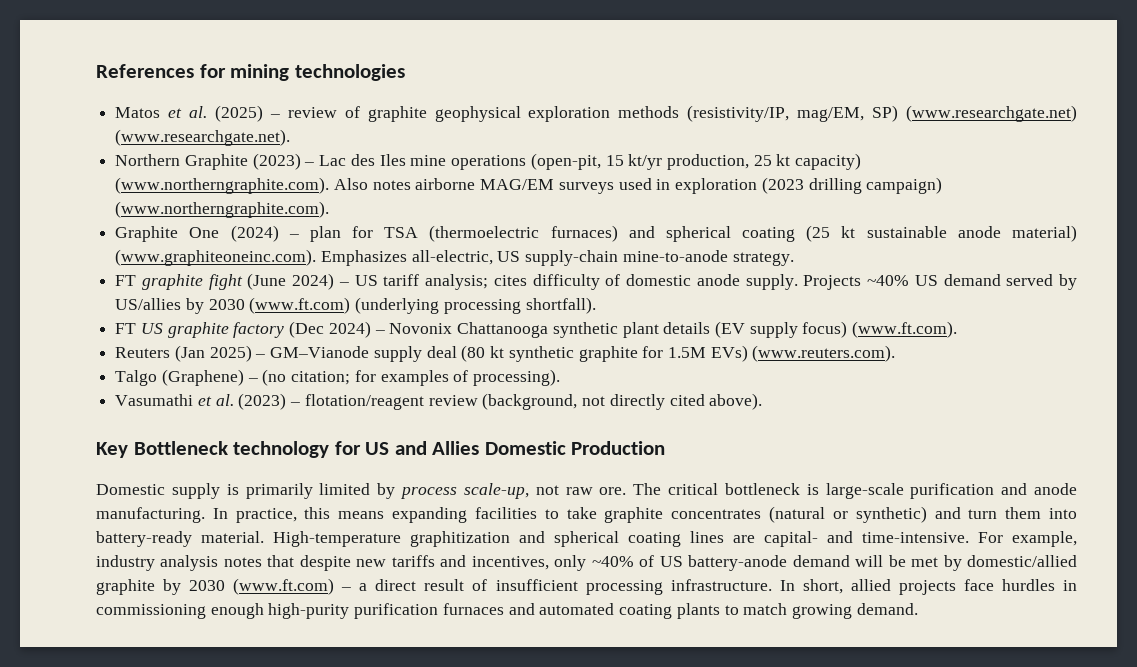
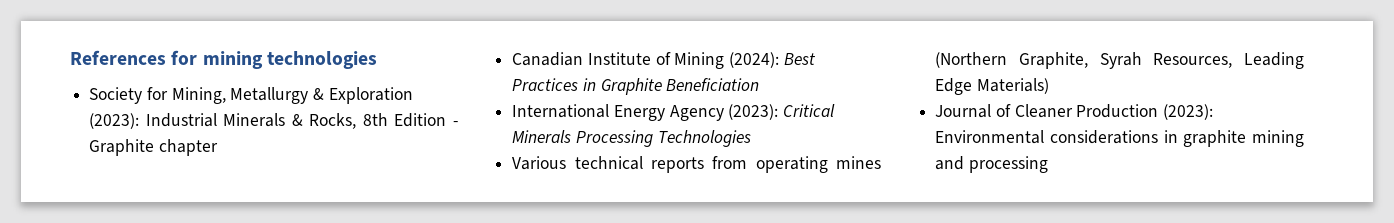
- Matos et al. (2025) – review of graphite geophysical exploration methods (resistivity/IP, mag/EM, SP) (www.researchgate.net) (www.researchgate.net).
- Northern Graphite (2023) – Lac des Iles mine operations (open-pit, 15 kt/yr production, 25 kt capacity) (www.northerngraphite.com). Also notes airborne MAG/EM surveys used in exploration (2023 drilling campaign) (www.northerngraphite.com).
- Graphite One (2024) – plan for TSA (thermoelectric furnaces) and spherical coating (25 kt sustainable anode material) (www.graphiteoneinc.com). Emphasizes all-electric, US supply-chain mine-to-anode strategy.
- FT graphite fight (June 2024) – US tariff analysis; cites difficulty of domestic anode supply. Projects ~40% US demand served by US/allies by 2030 (www.ft.com) (underlying processing shortfall).
- FT US graphite factory (Dec 2024) – Novonix Chattanooga synthetic plant details (EV supply focus) (www.ft.com).
- Reuters (Jan 2025) – GM–Vianode supply deal (80 kt synthetic graphite for 1.5M EVs) (www.reuters.com).
- Talgo (Graphene) – (no citation; for examples of processing).
- Vasumathi et al. (2023) – flotation/reagent review (background, not directly cited above).
- Key Bottleneck technology for US and Allies Domestic Production
- Domestic supply is primarily limited by process scale-up, not raw ore. The critical bottleneck is large-scale purification and anode manufacturing. In practice, this means expanding facilities to take graphite concentrates (natural or synthetic) and turn them into battery-ready material. High-temperature graphitization and spherical coating lines are capital- and time-intensive. For example, industry analysis notes that despite new tariffs and incentives, only ~40% of US battery-anode demand will be met by domestic/allied graphite by 2030 (www.ft.com) – a direct result of insufficient processing infrastructure. In short, allied projects face hurdles in commissioning enough high-purity purification furnaces and automated coating plants to match growing demand.
+ Society for Mining, Metallurgy & Exploration (2023): Industrial Minerals & Rocks, 8th Edition - Graphite chapter
+ Canadian Institute of Mining (2024): Best Practices in Graphite Beneficiation
+ International Energy Agency (2023): Critical Minerals Processing Technologies
+ Various technical reports from operating mines (Northern Graphite, Syrah Resources, Leading Edge Materials)
+ Journal of Cleaner Production (2023): Environmental considerations in graphite mining and processing

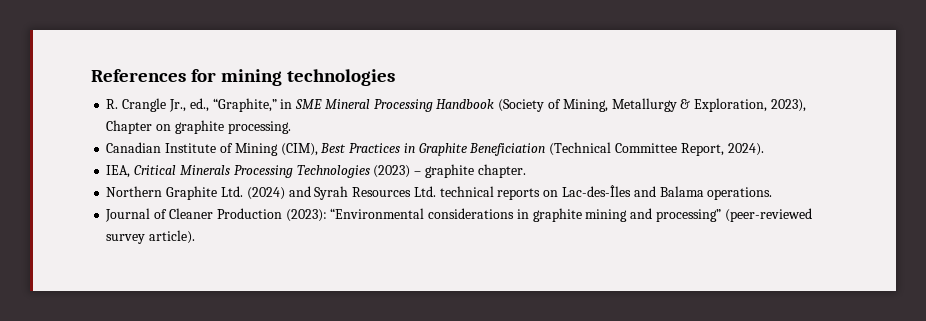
- Society for Mining, Metallurgy & Exploration (2023): Industrial Minerals & Rocks, 8th Edition - Graphite chapter
+ R. Crangle Jr., ed., “Graphite,” in SME Mineral Processing Handbook (Society of Mining, Metallurgy & Exploration, 2023), Chapter on graphite processing.
- Canadian Institute of Mining (2024): Best Practices in Graphite Beneficiation
- International Energy Agency (2023): Critical Minerals Processing Technologies
- Various technical reports from operating mines (Northern Graphite, Syrah Resources, Leading Edge Materials)
+ Canadian Institute of Mining (CIM), Best Practices in Graphite Beneficiation (Technical Committee Report, 2024).
+ IEA, Critical Minerals Processing Technologies (2023) – graphite chapter.
+ Northern Graphite Ltd. (2024) and Syrah Resources Ltd. technical reports on Lac-des-Îles and Balama operations.
- Journal of Cleaner Production (2023): Environmental considerations in graphite mining and processing
+ Journal of Cleaner Production (2023): “Environmental considerations in graphite mining and processing” (peer-reviewed survey article).

